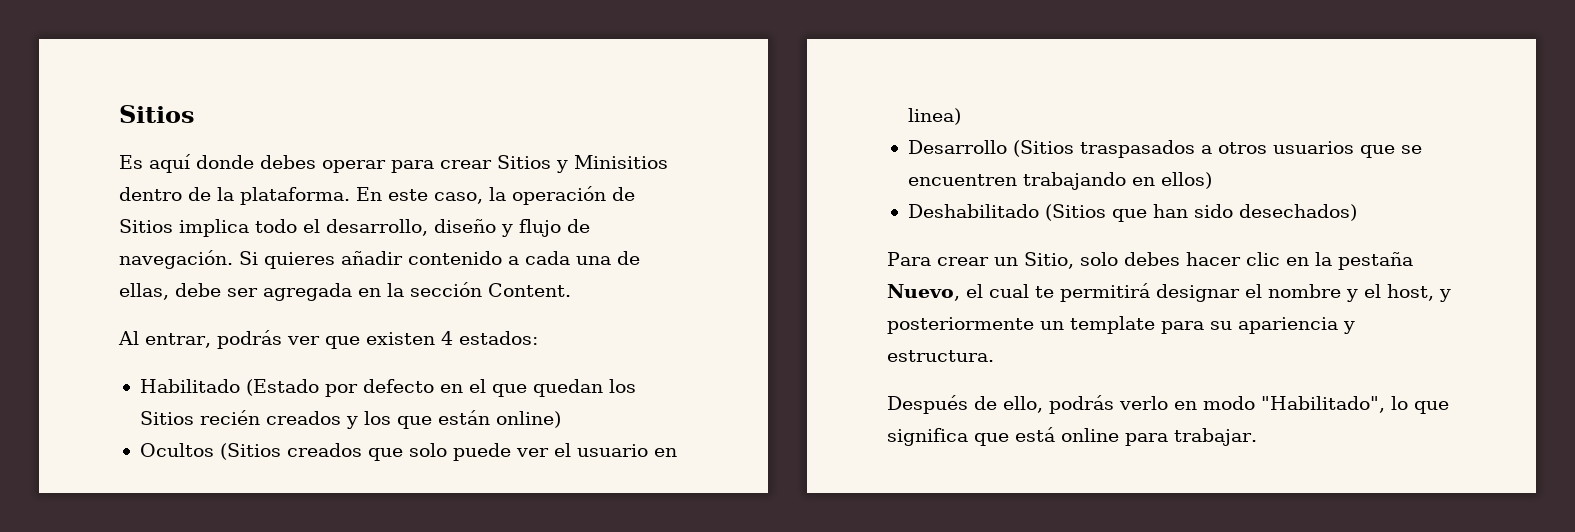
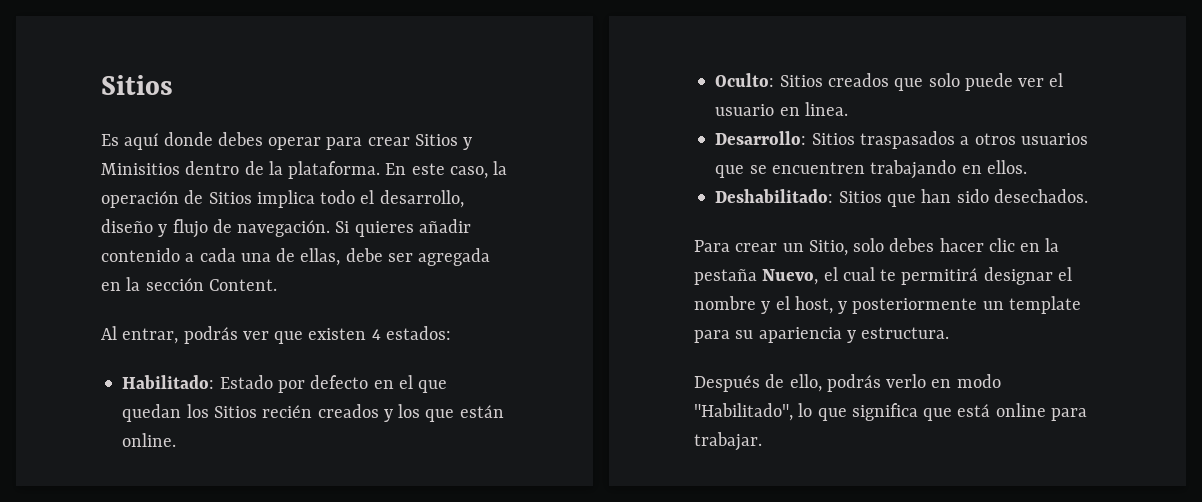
- Habilitado (Estado por defecto en el que quedan los Sitios recién creados y los que están online)
- Ocultos (Sitios creados que solo puede ver el usuario en linea)
- Desarrollo (Sitios traspasados a otros usuarios que se encuentren trabajando en ellos)
- Deshabilitado (Sitios que han sido desechados)
+ Habilitado: Estado por defecto en el que quedan los Sitios recién creados y los que están online.
+ Oculto: Sitios creados que solo puede ver el usuario en linea.
+ Desarrollo: Sitios traspasados a otros usuarios que se encuentren trabajando en ellos.
+ Deshabilitado: Sitios que han sido desechados.

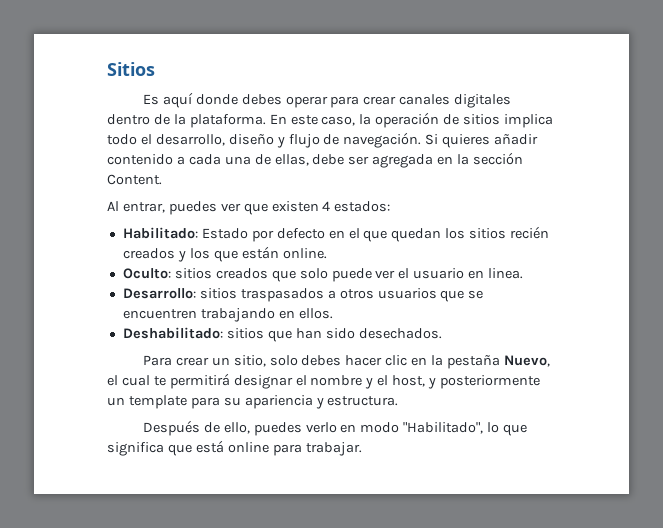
- Es aquí donde debes operar para crear Sitios y Minisitios dentro de la plataforma.
+ Es aquí donde debes operar para crear canales digitales dentro de la plataforma.
- En este caso, la operación de Sitios implica todo el desarrollo, diseño y flujo de navegación.
+ En este caso, la operación de sitios implica todo el desarrollo, diseño y flujo de navegación.
- Al entrar, podrás ver que existen 4 estados:
+ Al entrar, puedes ver que existen 4 estados:
- Habilitado: Estado por defecto en el que quedan los Sitios recién creados y los que están online.
+ Habilitado: Estado por defecto en el que quedan los sitios recién creados y los que están online.
- Oculto: Sitios creados que solo puede ver el usuario en linea.
+ Oculto: sitios creados que solo puede ver el usuario en linea.
- Desarrollo: Sitios traspasados a otros usuarios que se encuentren trabajando en ellos.
+ Desarrollo: sitios traspasados a otros usuarios que se encuentren trabajando en ellos.
- Deshabilitado: Sitios que han sido desechados.
+ Deshabilitado: sitios que han sido desechados.
- Para crear un Sitio, solo debes hacer clic en la pestaña Nuevo, el cual te permitirá designar el nombre y el host, y posteriormente un template para su apariencia y estructura.
+ Para crear un sitio, solo debes hacer clic en la pestaña Nuevo, el cual te permitirá designar el nombre y el host, y posteriormente un template para su apariencia y estructura.
- Después de ello, podrás verlo en modo "Habilitado", lo que significa que está online para trabajar.
+ Después de ello, puedes verlo en modo "Habilitado", lo que significa que está online para trabajar.

